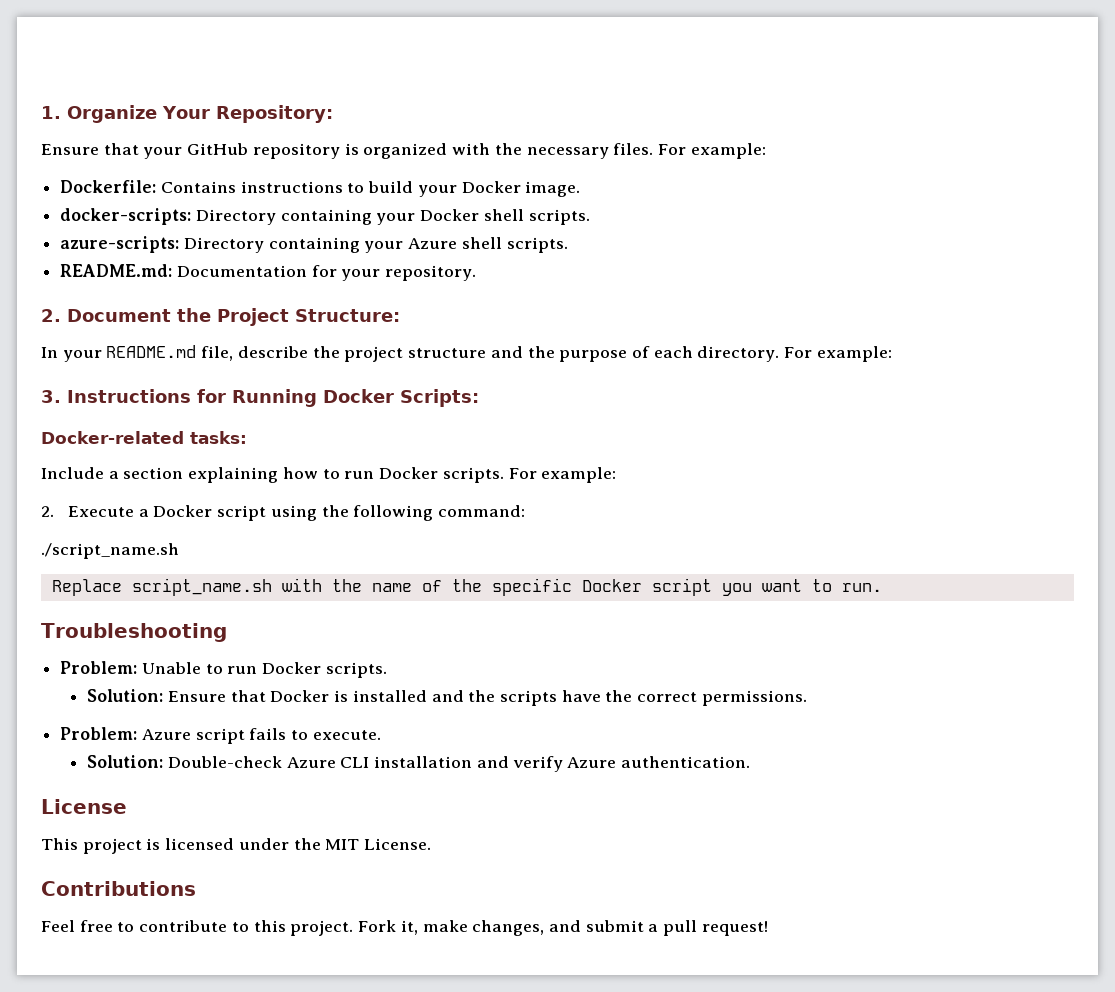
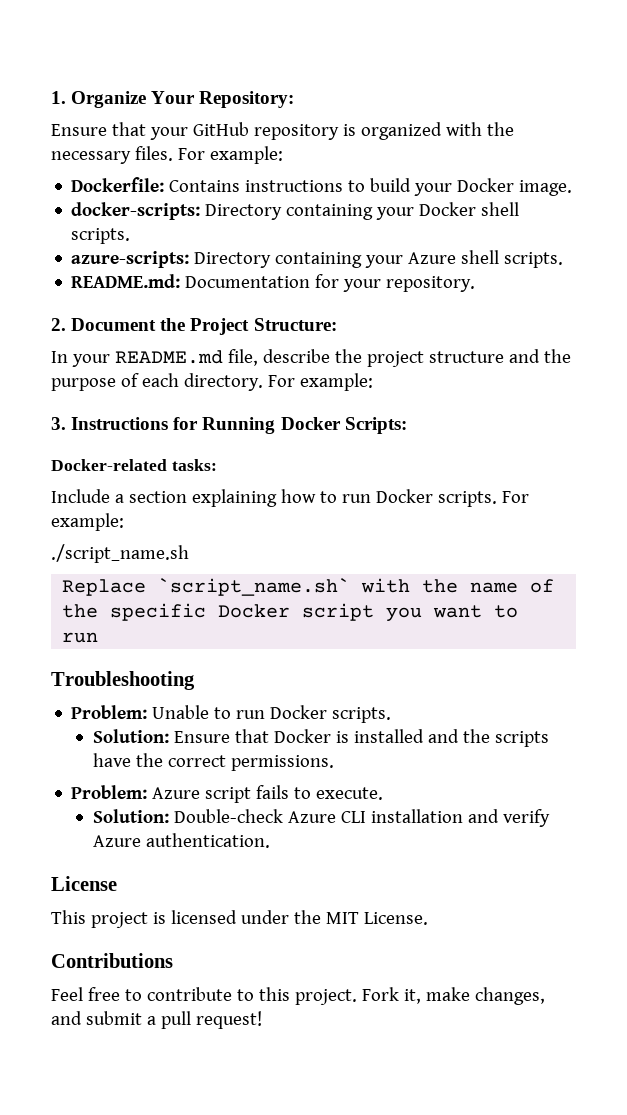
- 2. Execute a Docker script using the following command:
- Replace script_name.sh with the name of the specific Docker script you want to run.
+ Replace `script_name.sh` with the name of the specific Docker script you want to run

